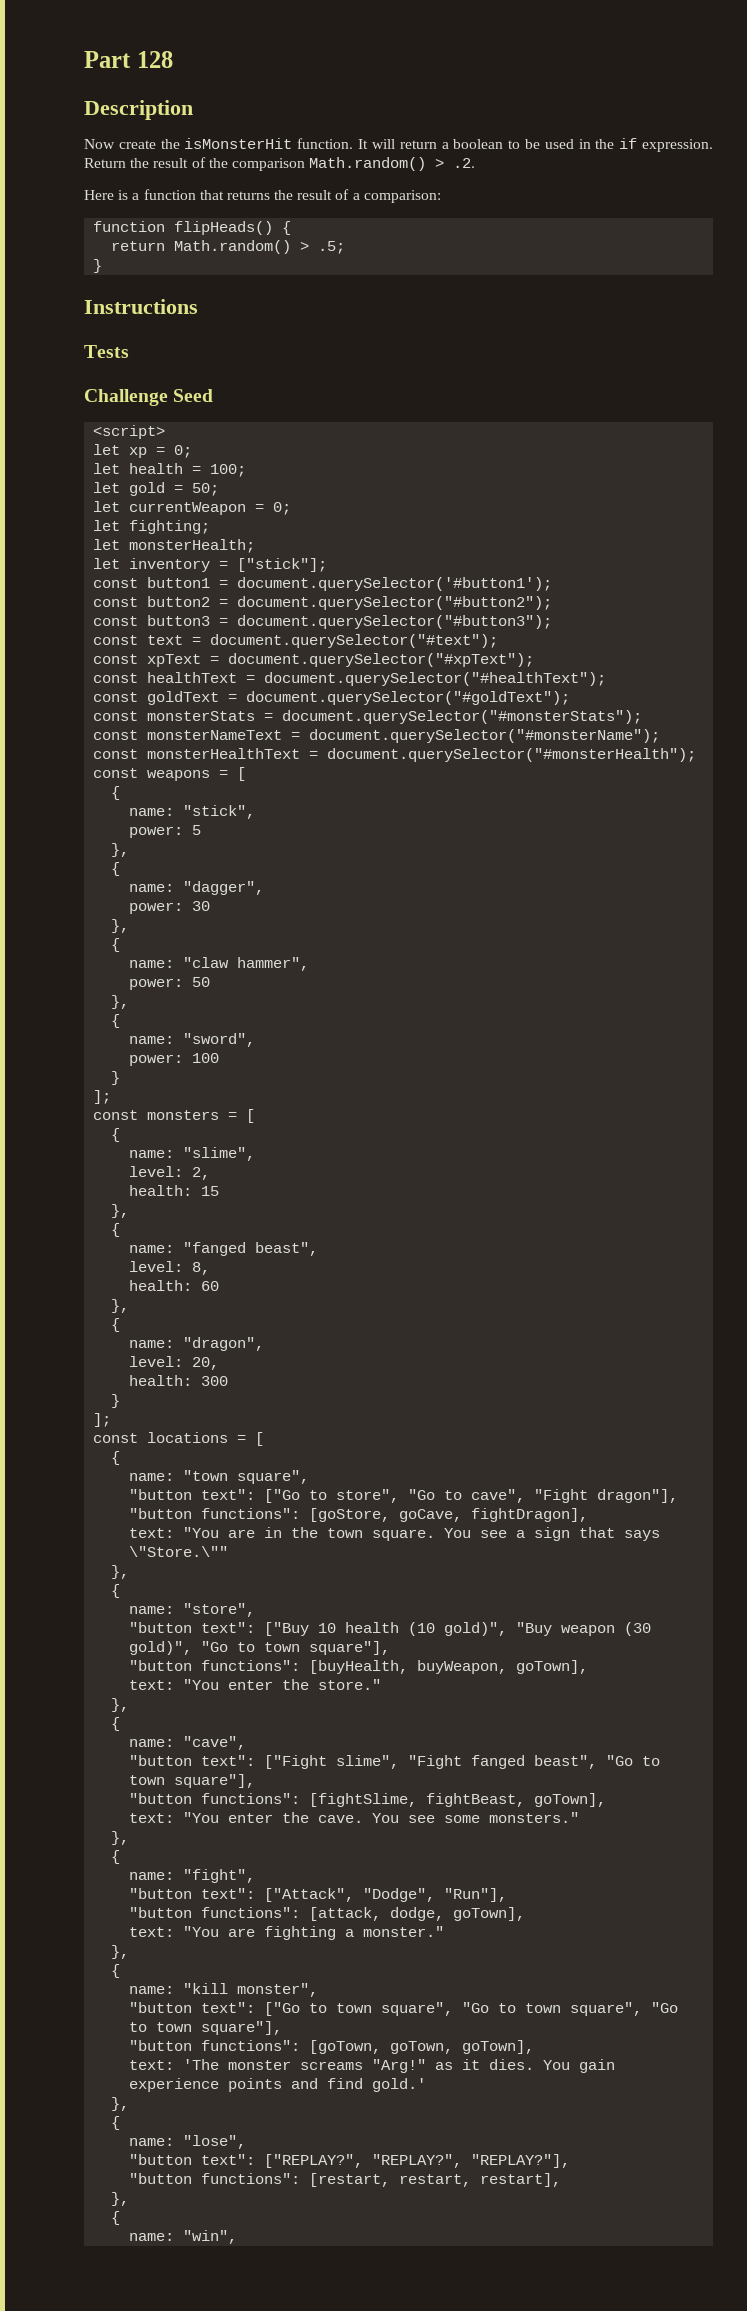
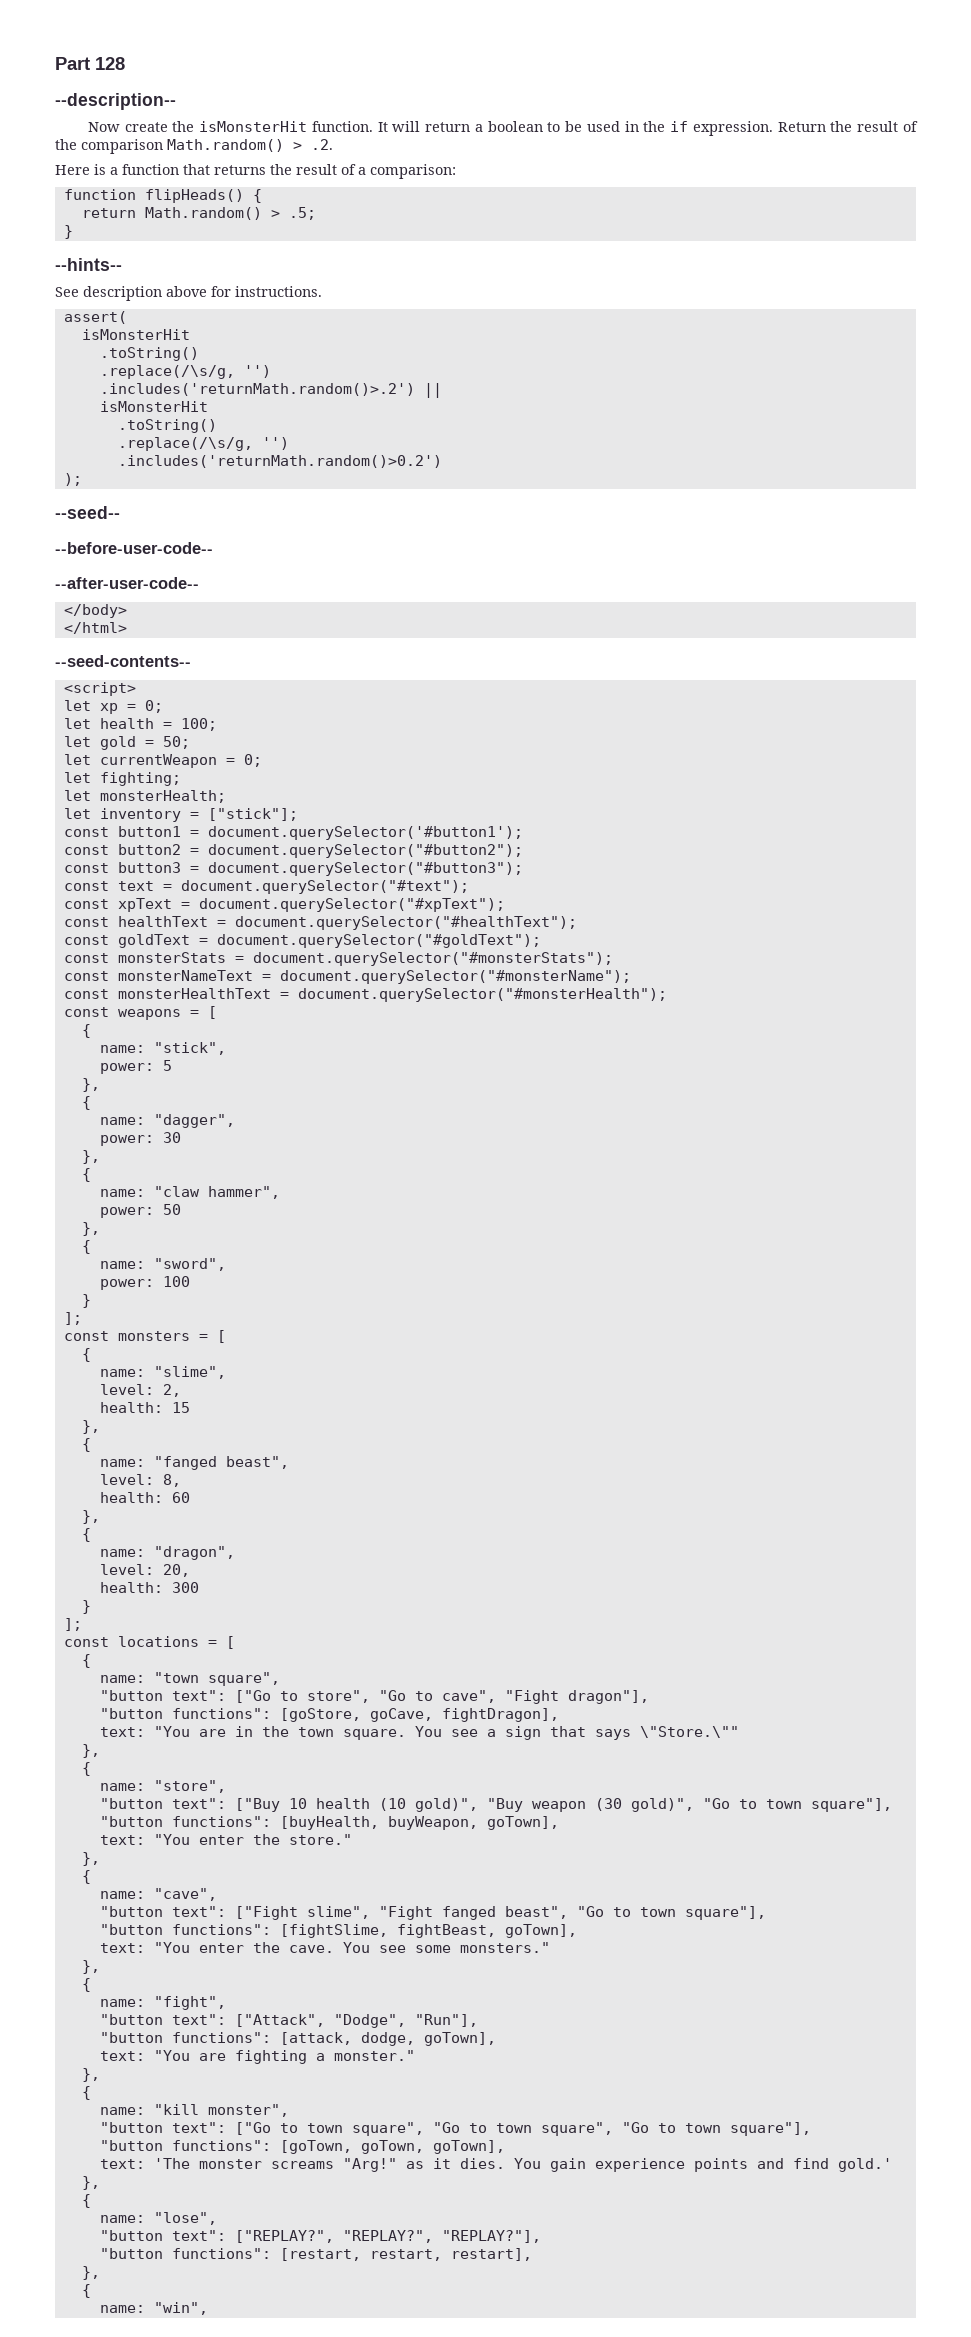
- Description
+ --description--
- Instructions
- Tests
- Challenge Seed
+ --hints--
+ See description above for instructions.
+ assert(
+ isMonsterHit
+ .toString()
+ .replace(/\s/g, '')
+ .includes('returnMath.random()>.2') ||
+ isMonsterHit
+ .toString()
+ .replace(/\s/g, '')
+ .includes('returnMath.random()>0.2')
+ );
+ --seed--
+ --before-user-code--
+ --after-user-code--
+ </body>
+ </html>
+ --seed-contents--

